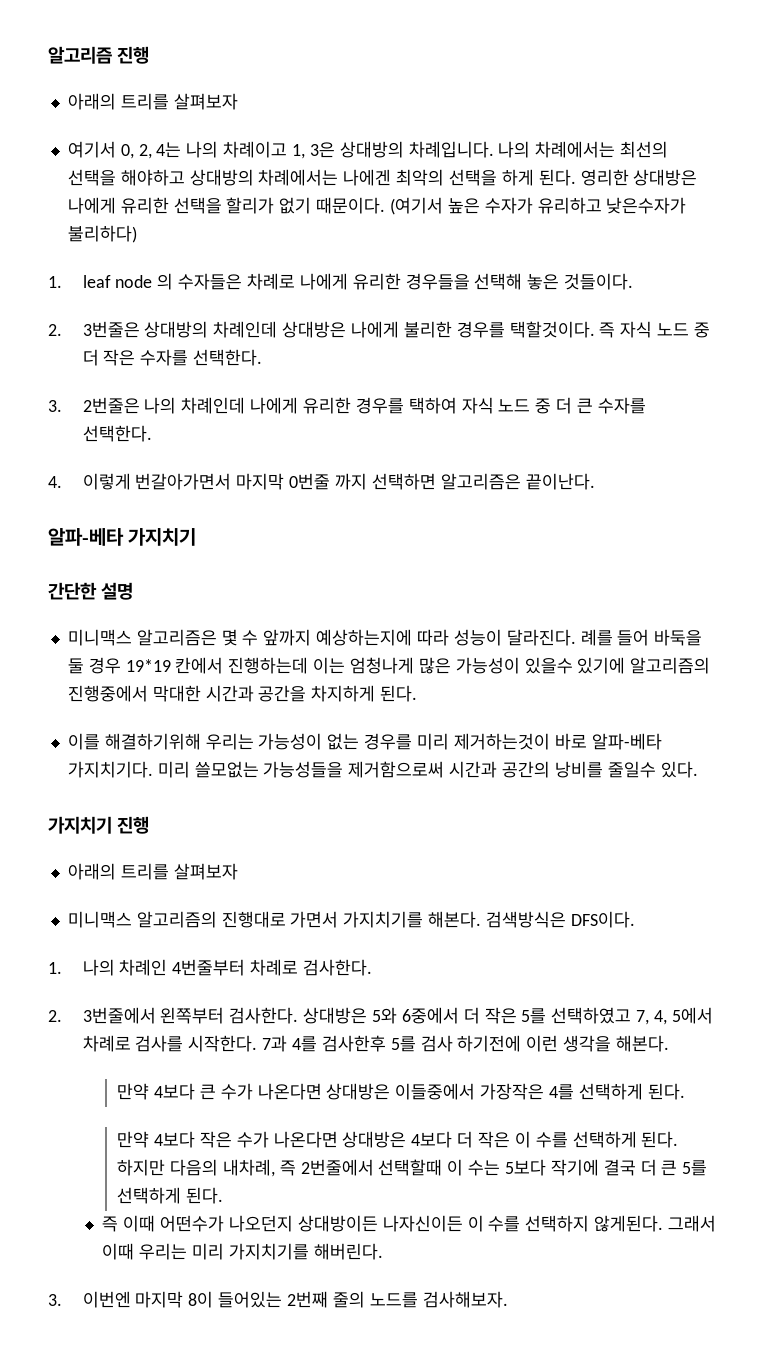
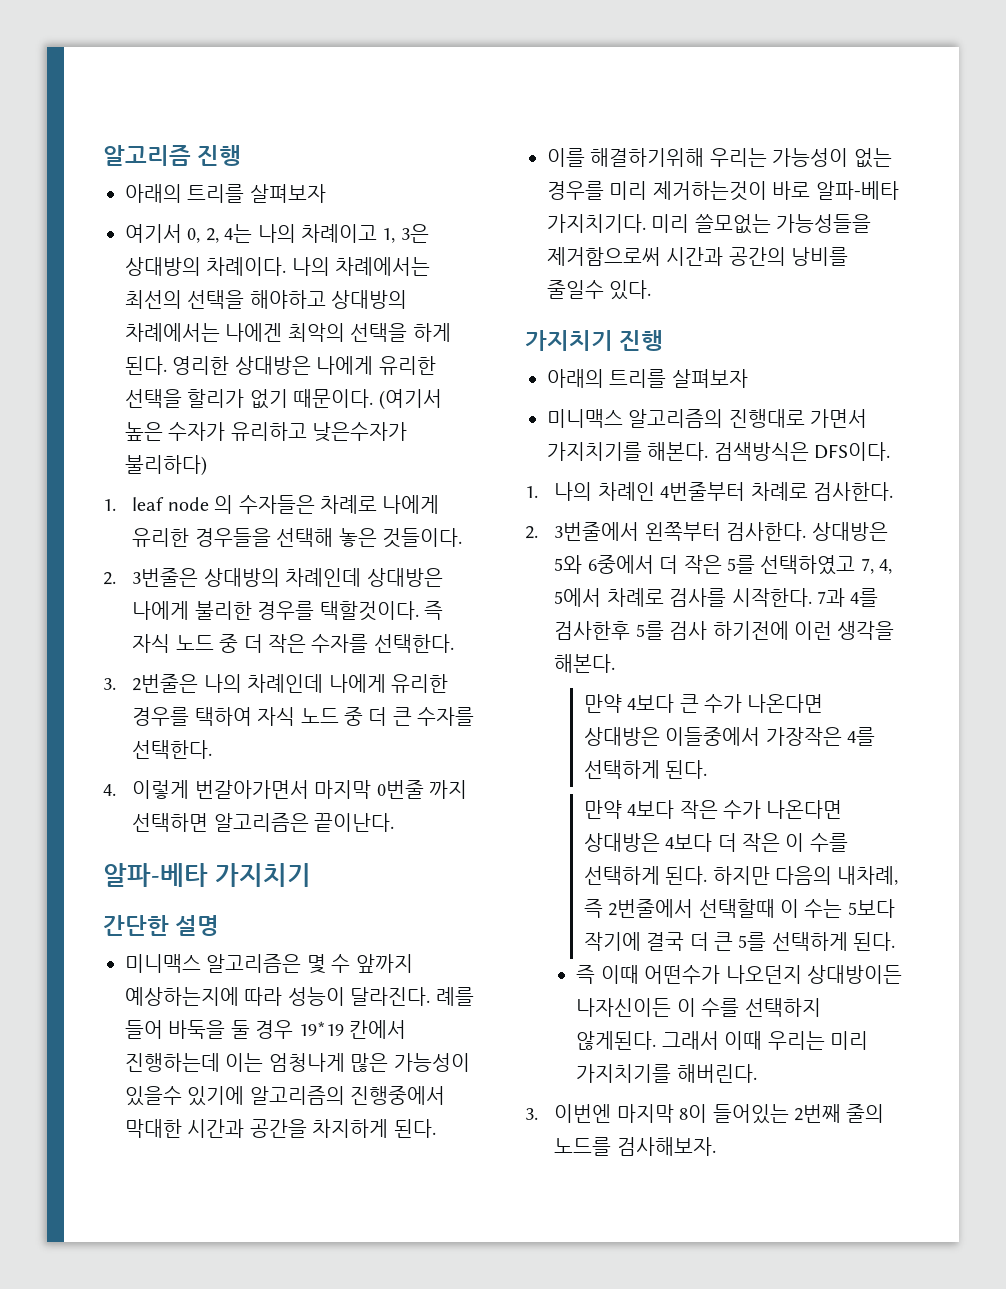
- 여기서 0, 2, 4는 나의 차례이고 1, 3은 상대방의 차례입니다.
+ 여기서 0, 2, 4는 나의 차례이고 1, 3은 상대방의 차례이다.

